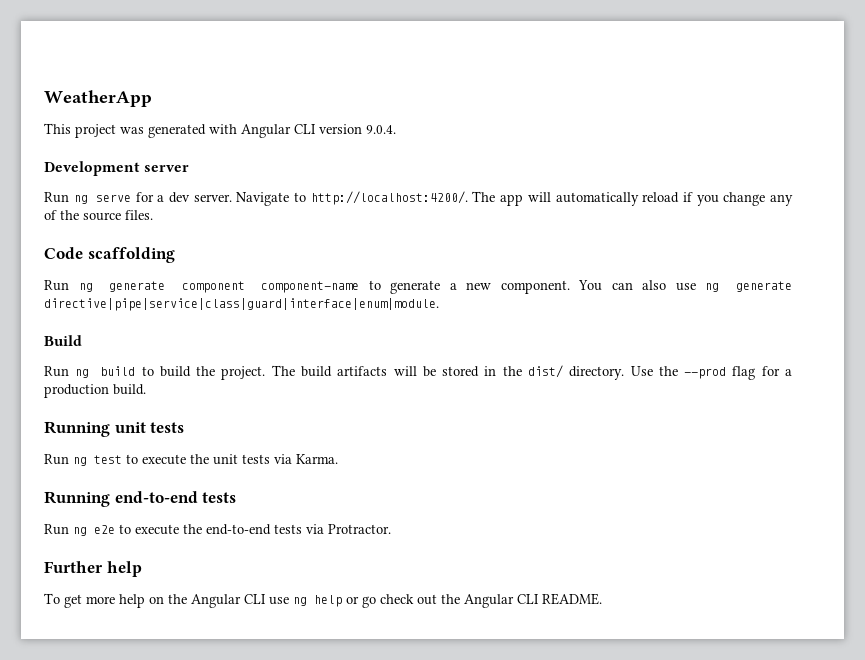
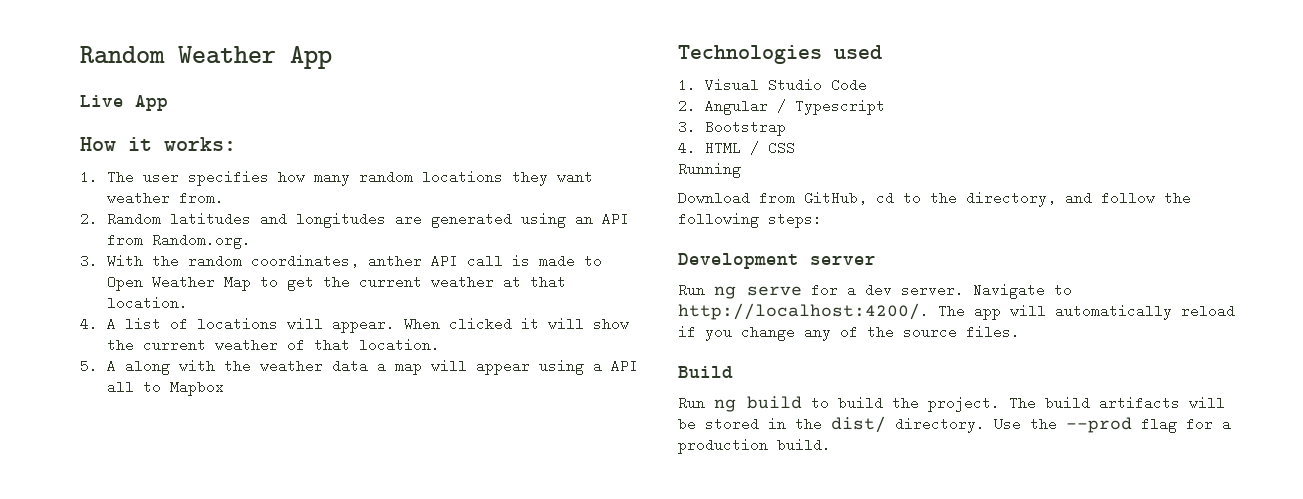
- WeatherApp
- This project was generated with Angular CLI version 9.0.4.
+ Random Weather App
+ Live App
+ How it works:
+ 1. The user specifies how many random locations they want weather from.
+ 2. Random latitudes and longitudes are generated using an API from Random.org.
+ 3. With the random coordinates, anther API call is made to Open Weather Map to get the current weather at that location.
+ 4. A list of locations will appear. When clicked it will show the current weather of that location.
+ 5. A along with the weather data a map will appear using a API all to Mapbox
+ Technologies used
+ 1. Visual Studio Code
+ 2. Angular / Typescript
+ 3. Bootstrap
+ 4. HTML / CSS
+ Running
+ Download from GitHub, cd to the directory, and follow the following steps:
- Code scaffolding
- Run ng generate component component-name to generate a new component. You can also use ng generate directive|pipe|service|class|guard|interface|enum|module.
- Running unit tests
- Run ng test to execute the unit tests via Karma.
- Running end-to-end tests
- Run ng e2e to execute the end-to-end tests via Protractor.
- Further help
- To get more help on the Angular CLI use ng help or go check out the Angular CLI README.

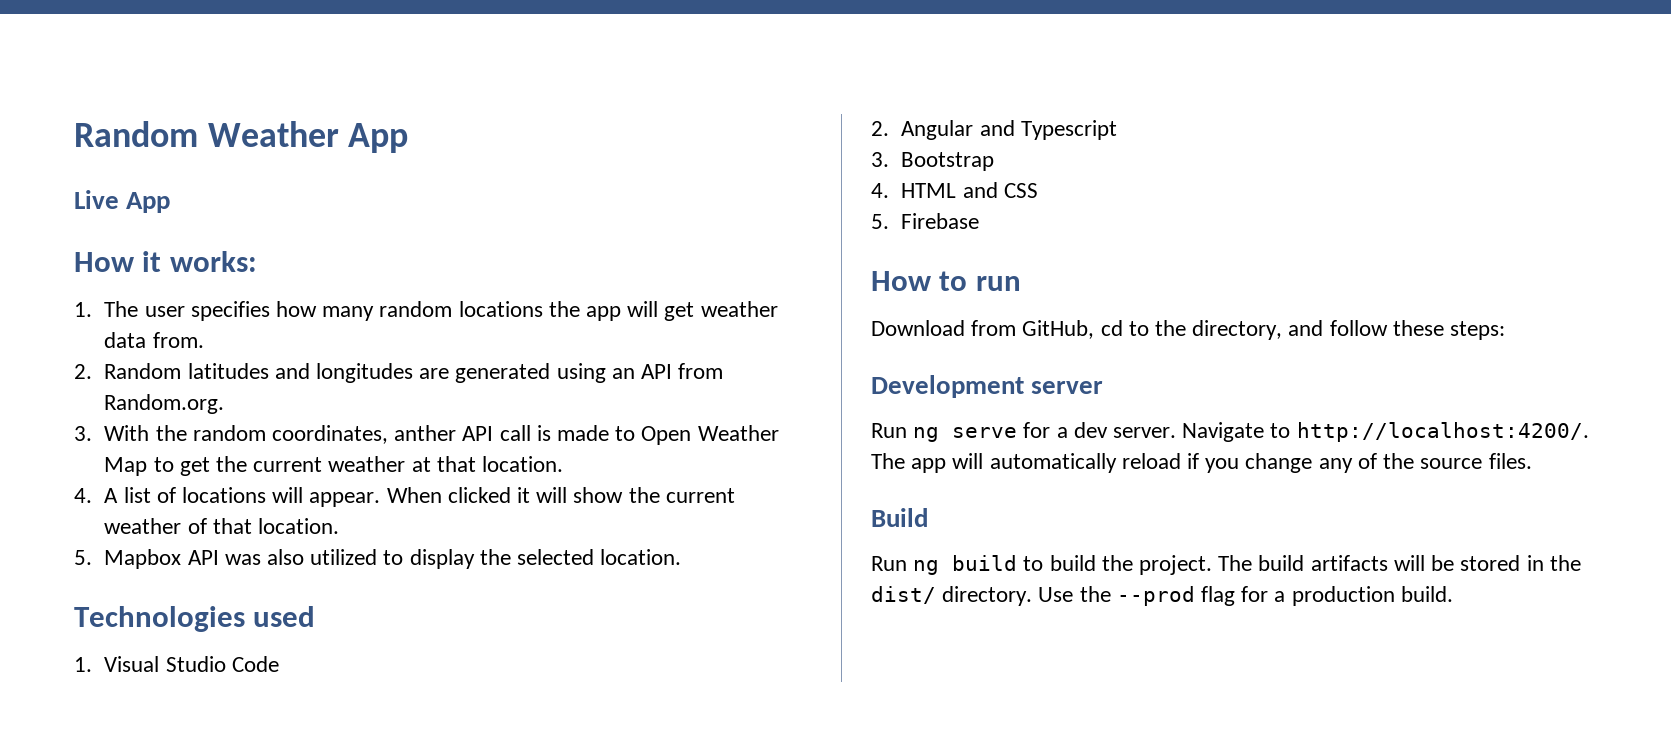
- 1. The user specifies how many random locations they want weather from.
+ 1. The user specifies how many random locations the app will get weather data from.
- 5. A along with the weather data a map will appear using a API all to Mapbox
+ 5. Mapbox API was also utilized to display the selected location.
- 2. Angular / Typescript
+ 2. Angular and Typescript
- 4. HTML / CSS
+ 4. HTML and CSS
- Running
+ 5. Firebase
+ How to run
- Download from GitHub, cd to the directory, and follow the following steps:
+ Download from GitHub, cd to the directory, and follow these steps:

